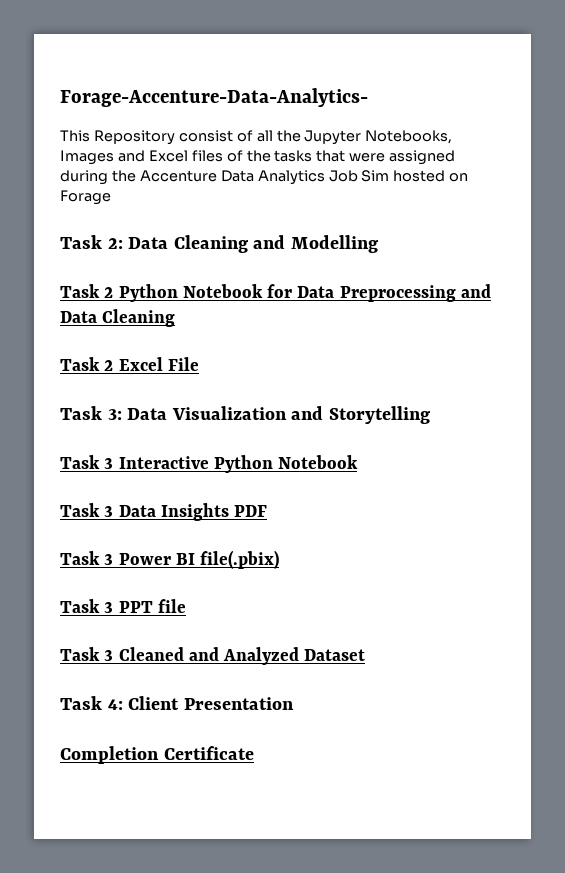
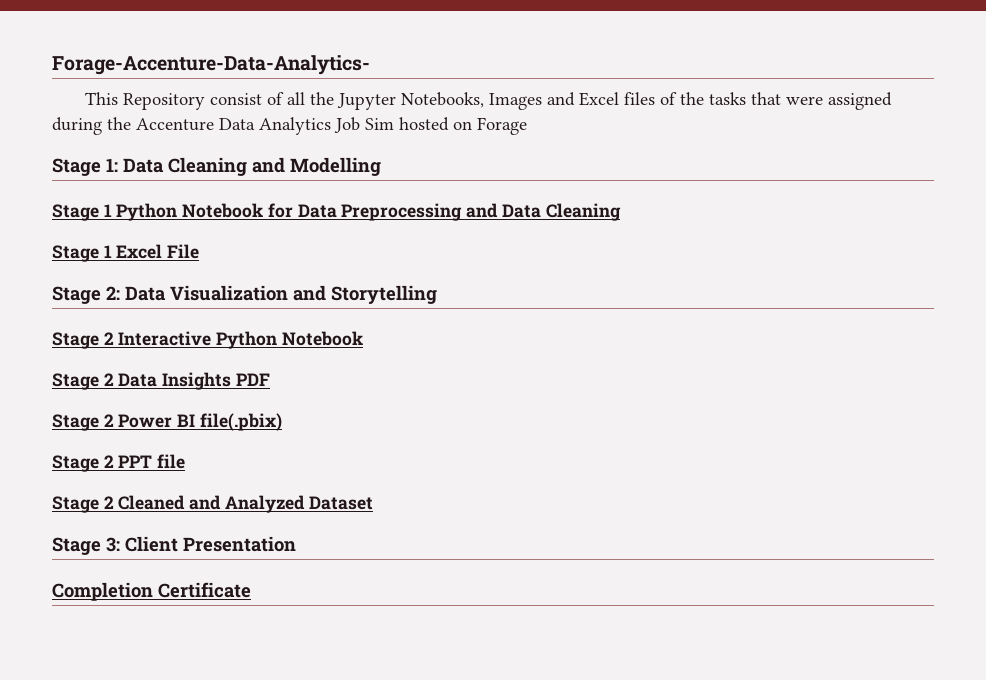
- Task 2: Data Cleaning and Modelling
+ Stage 1: Data Cleaning and Modelling
- Task 2 Python Notebook for Data Preprocessing and Data Cleaning
+ Stage 1 Python Notebook for Data Preprocessing and Data Cleaning
- Task 2 Excel File
+ Stage 1 Excel File
- Task 3: Data Visualization and Storytelling
+ Stage 2: Data Visualization and Storytelling
- Task 3 Interactive Python Notebook
+ Stage 2 Interactive Python Notebook
- Task 3 Data Insights PDF
+ Stage 2 Data Insights PDF
- Task 3 Power BI file(.pbix)
+ Stage 2 Power BI file(.pbix)
- Task 3 PPT file
+ Stage 2 PPT file
- Task 3 Cleaned and Analyzed Dataset
+ Stage 2 Cleaned and Analyzed Dataset
- Task 4: Client Presentation
+ Stage 3: Client Presentation

